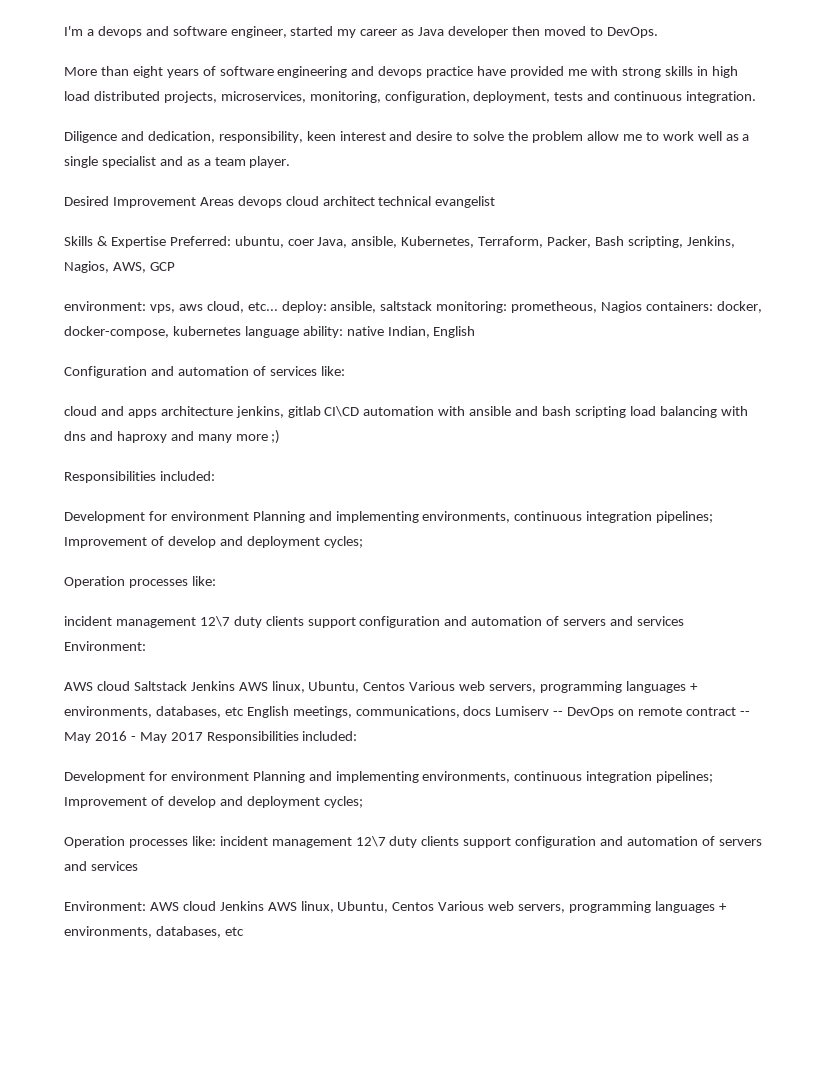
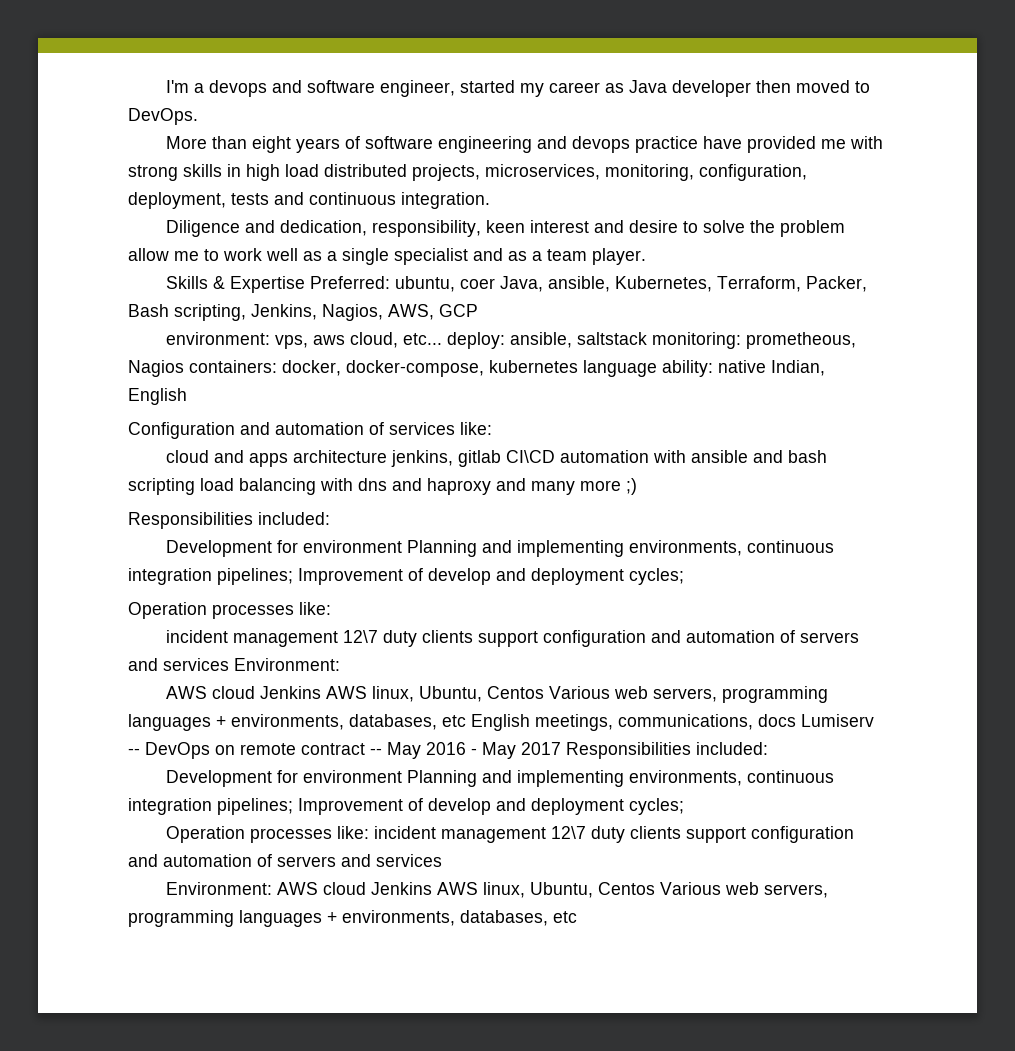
- Desired Improvement Areas devops cloud architect technical evangelist
- AWS cloud Saltstack Jenkins AWS linux, Ubuntu, Centos Various web servers, programming languages + environments, databases, etc English meetings, communications, docs Lumiserv -- DevOps on remote contract -- May 2016 - May 2017 Responsibilities included:
+ AWS cloud Jenkins AWS linux, Ubuntu, Centos Various web servers, programming languages + environments, databases, etc English meetings, communications, docs Lumiserv -- DevOps on remote contract -- May 2016 - May 2017 Responsibilities included:

